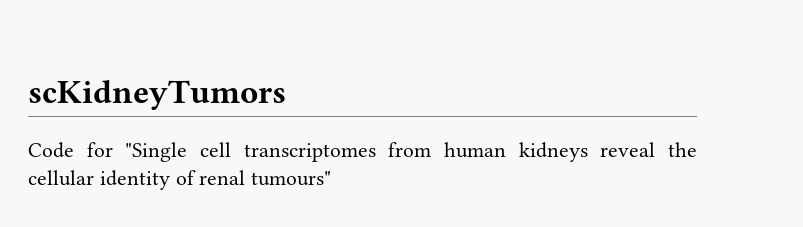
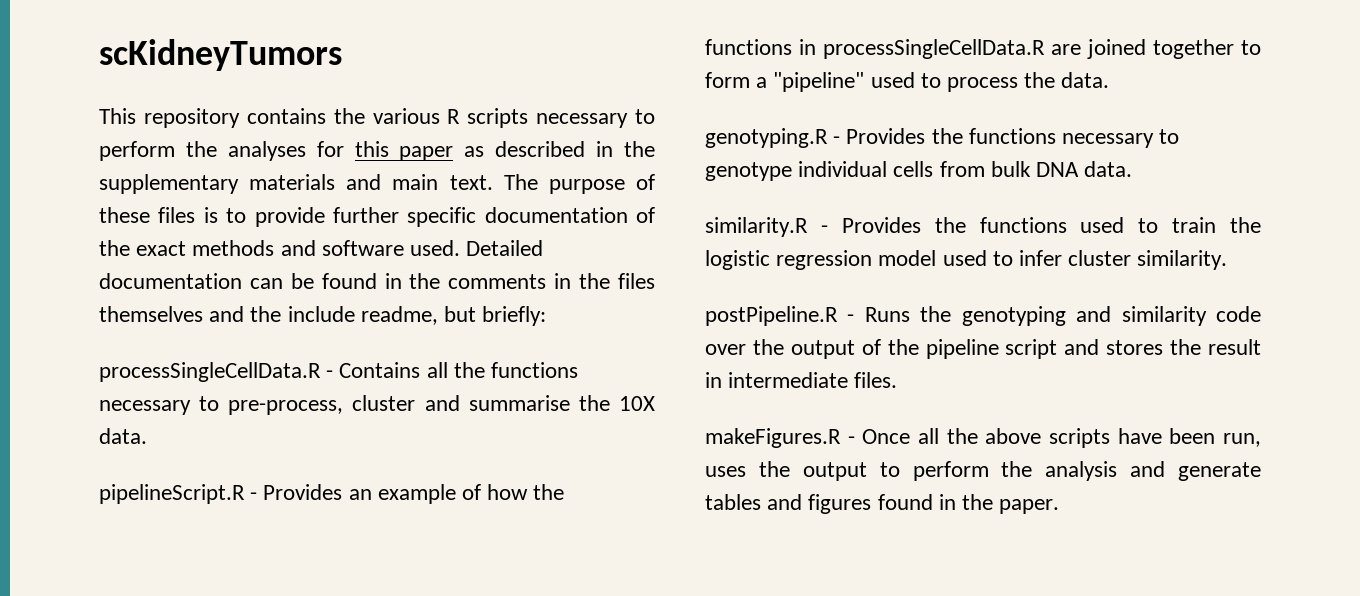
- Code for "Single cell transcriptomes from human kidneys reveal the cellular identity of renal tumours"
+ This repository contains the various R scripts necessary to perform the analyses for this paper as described in the supplementary materials and main text. The purpose of these files is to provide further specific documentation of the exact methods and software used. Detailed documentation can be found in the comments in the files themselves and the include readme, but briefly:
+ processSingleCellData.R - Contains all the functions necessary to pre-process, cluster and summarise the 10X data.
+ pipelineScript.R - Provides an example of how the functions in processSingleCellData.R are joined together to form a "pipeline" used to process the data.
+ genotyping.R - Provides the functions necessary to genotype individual cells from bulk DNA data.
+ similarity.R - Provides the functions used to train the logistic regression model used to infer cluster similarity.
+ postPipeline.R - Runs the genotyping and similarity code over the output of the pipeline script and stores the result in intermediate files.
+ makeFigures.R - Once all the above scripts have been run, uses the output to perform the analysis and generate tables and figures found in the paper.

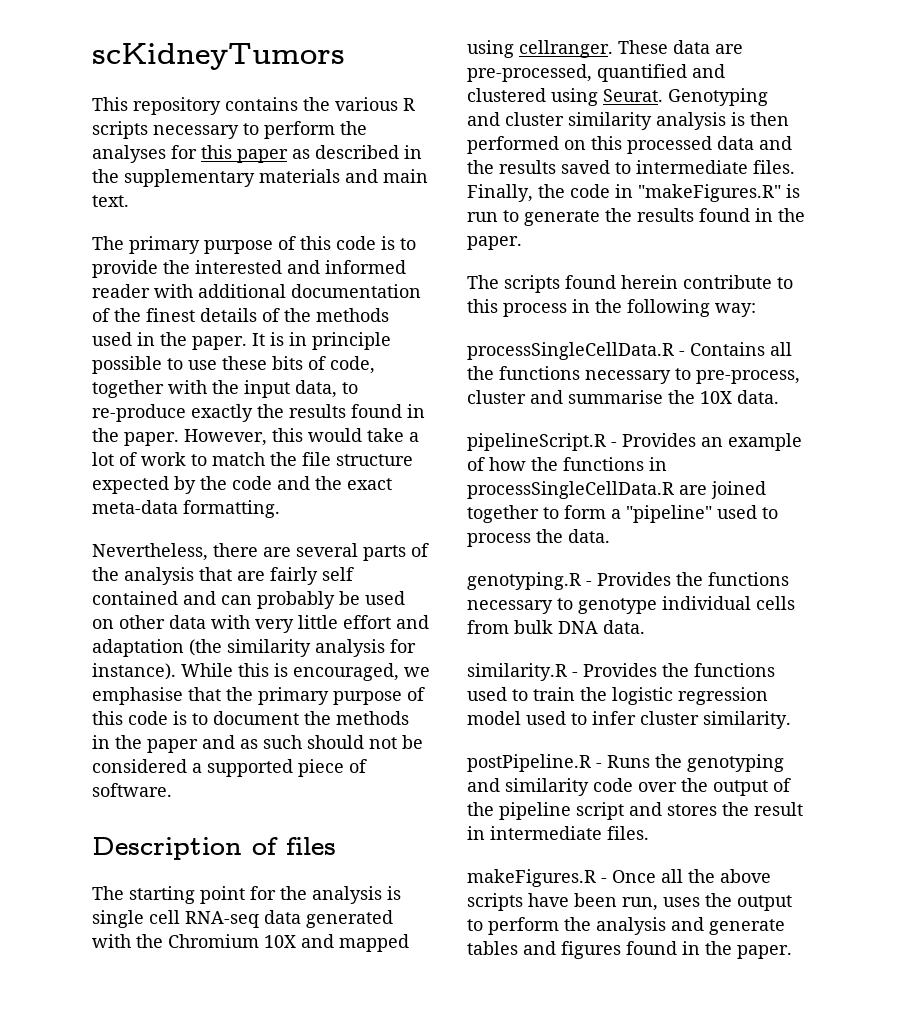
- This repository contains the various R scripts necessary to perform the analyses for this paper as described in the supplementary materials and main text. The purpose of these files is to provide further specific documentation of the exact methods and software used. Detailed documentation can be found in the comments in the files themselves and the include readme, but briefly:
+ This repository contains the various R scripts necessary to perform the analyses for this paper as described in the supplementary materials and main text.
+ The primary purpose of this code is to provide the interested and informed reader with additional documentation of the finest details of the methods used in the paper. It is in principle possible to use these bits of code, together with the input data, to re-produce exactly the results found in the paper. However, this would take a lot of work to match the file structure expected by the code and the exact meta-data formatting.
+ Nevertheless, there are several parts of the analysis that are fairly self contained and can probably be used on other data with very little effort and adaptation (the similarity analysis for instance). While this is encouraged, we emphasise that the primary purpose of this code is to document the methods in the paper and as such should not be considered a supported piece of software.
+ Description of files
+ The starting point for the analysis is single cell RNA-seq data generated with the Chromium 10X and mapped using cellranger. These data are pre-processed, quantified and clustered using Seurat. Genotyping and cluster similarity analysis is then performed on this processed data and the results saved to intermediate files. Finally, the code in "makeFigures.R" is run to generate the results found in the paper.
+ The scripts found herein contribute to this process in the following way:

